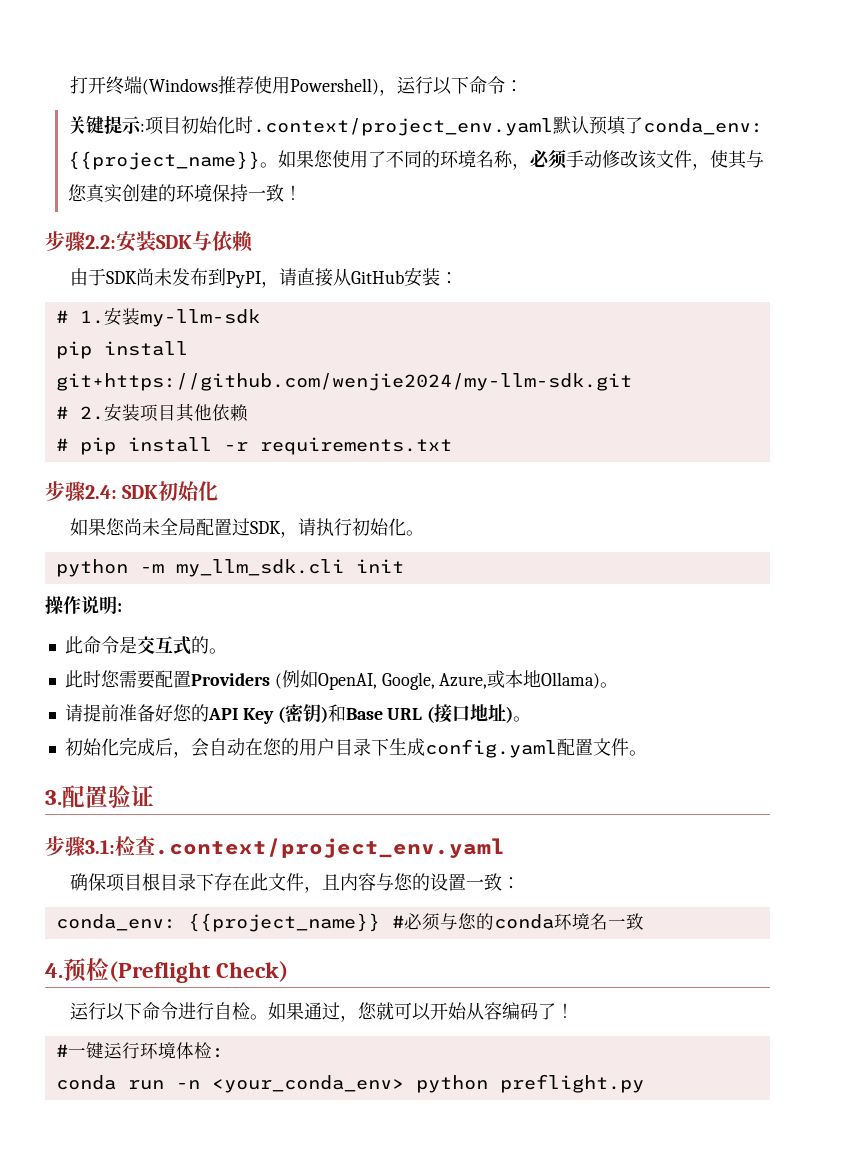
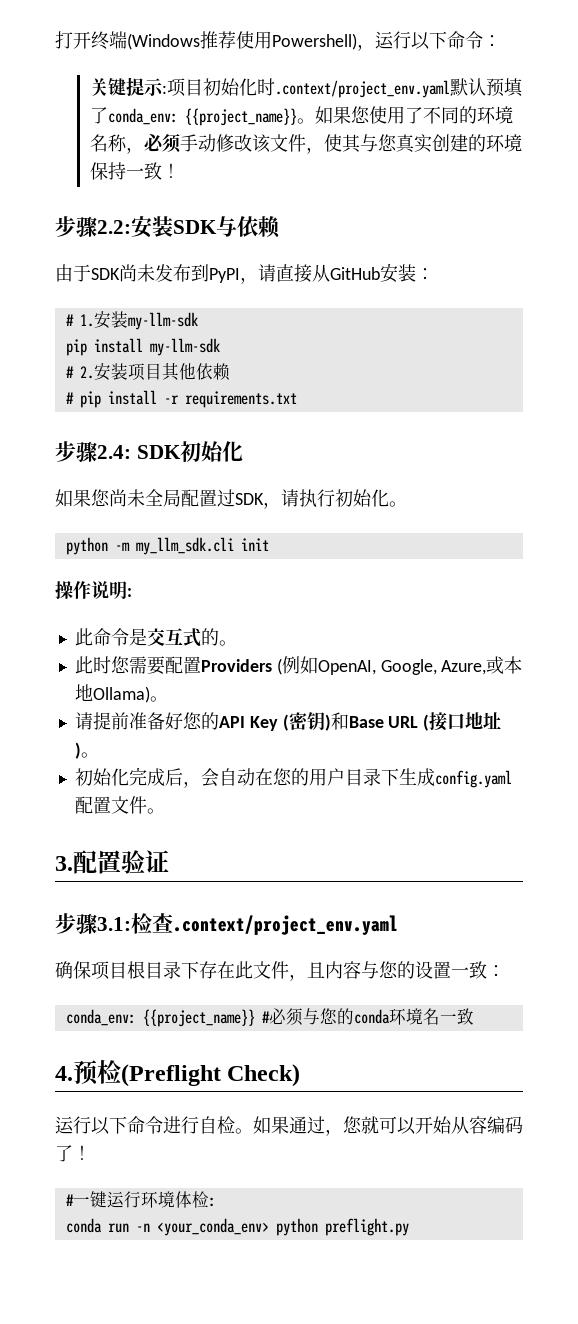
- pip install git+https://github.com/wenjie2024/my-llm-sdk.git
+ pip install my-llm-sdk

